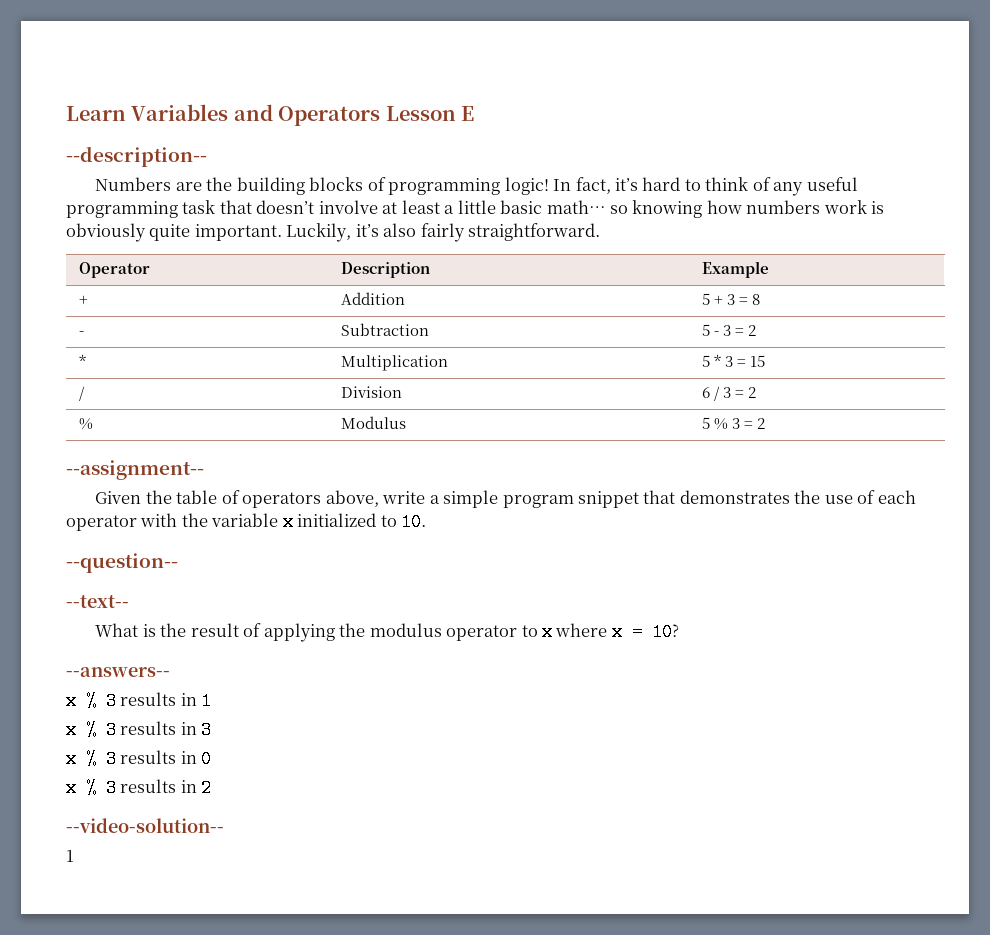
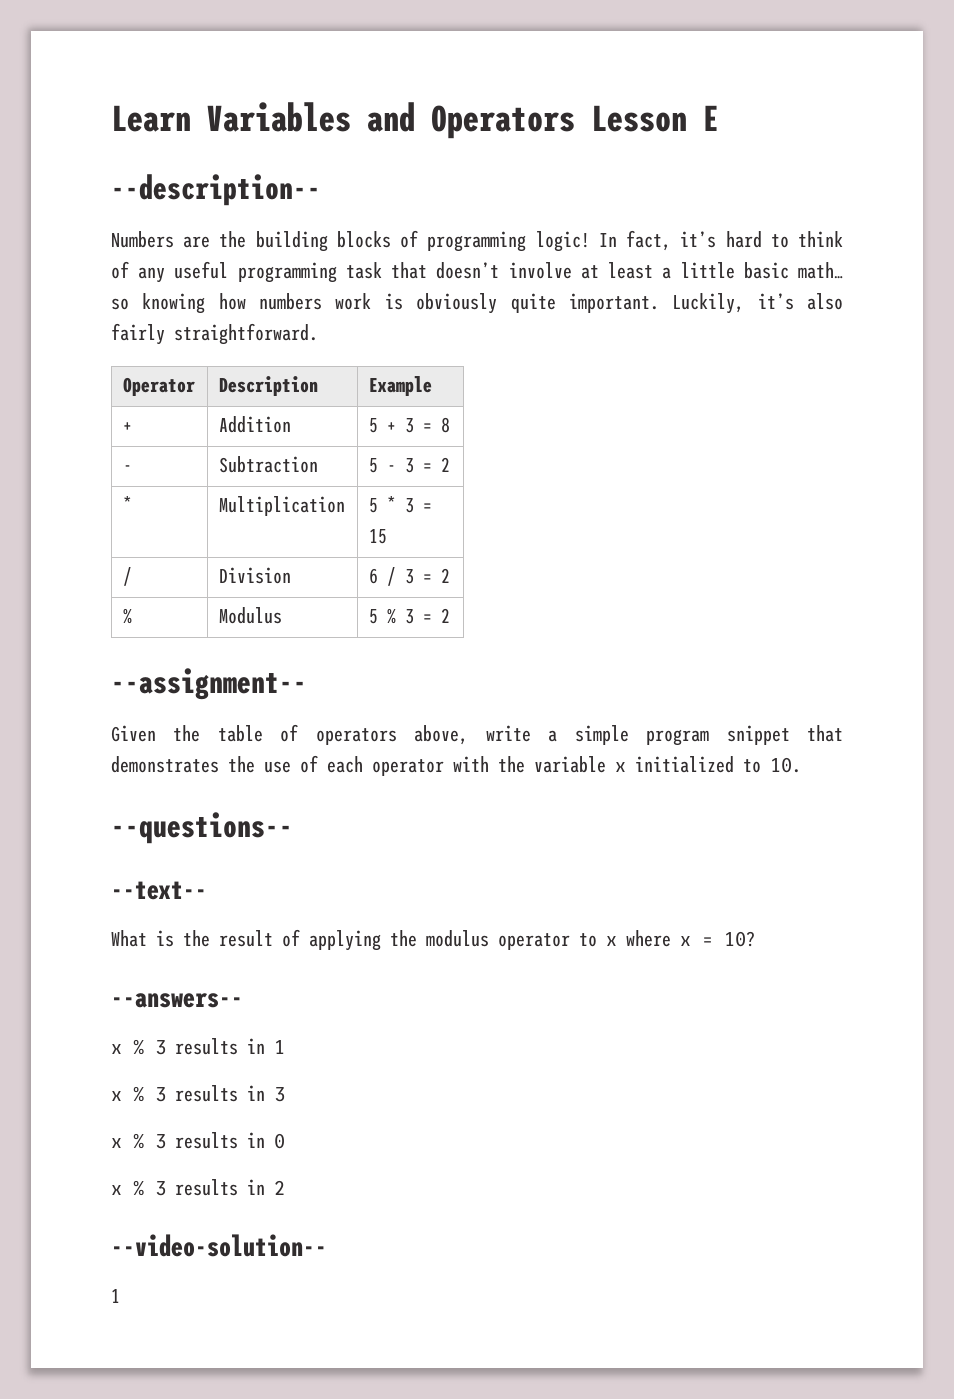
- --question--
+ --questions--

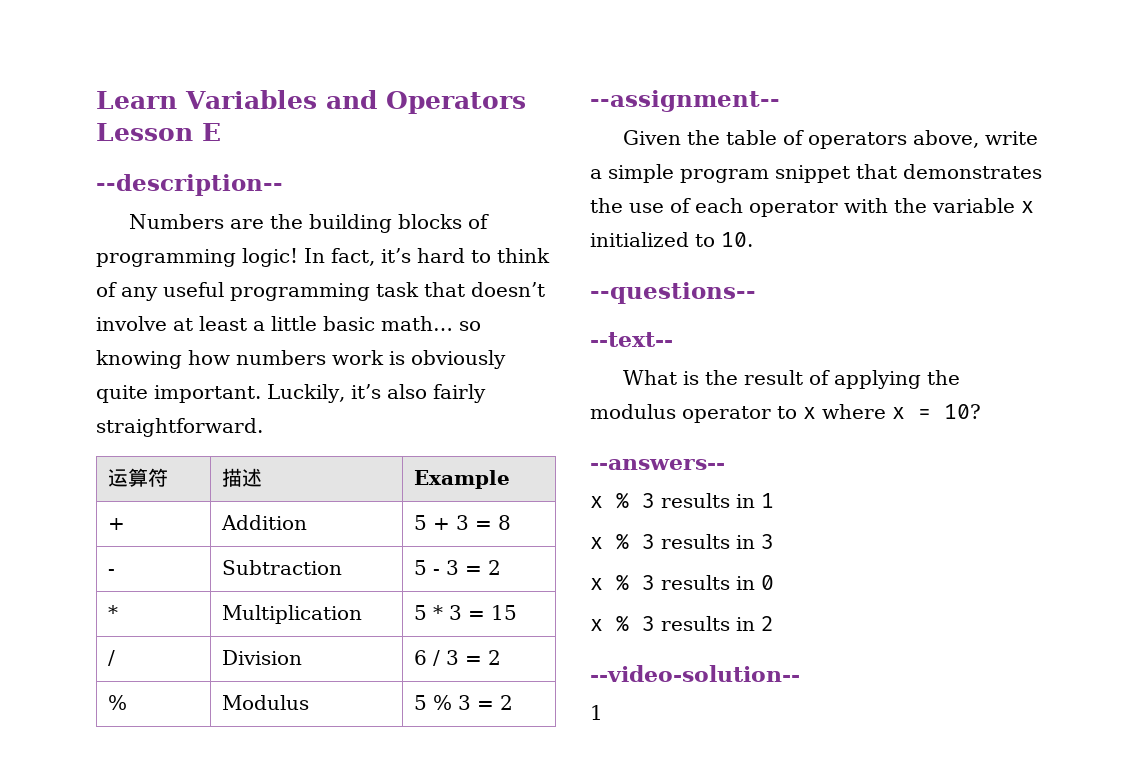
- Operator | Description | Example
+ 运算符 | 描述 | Example

